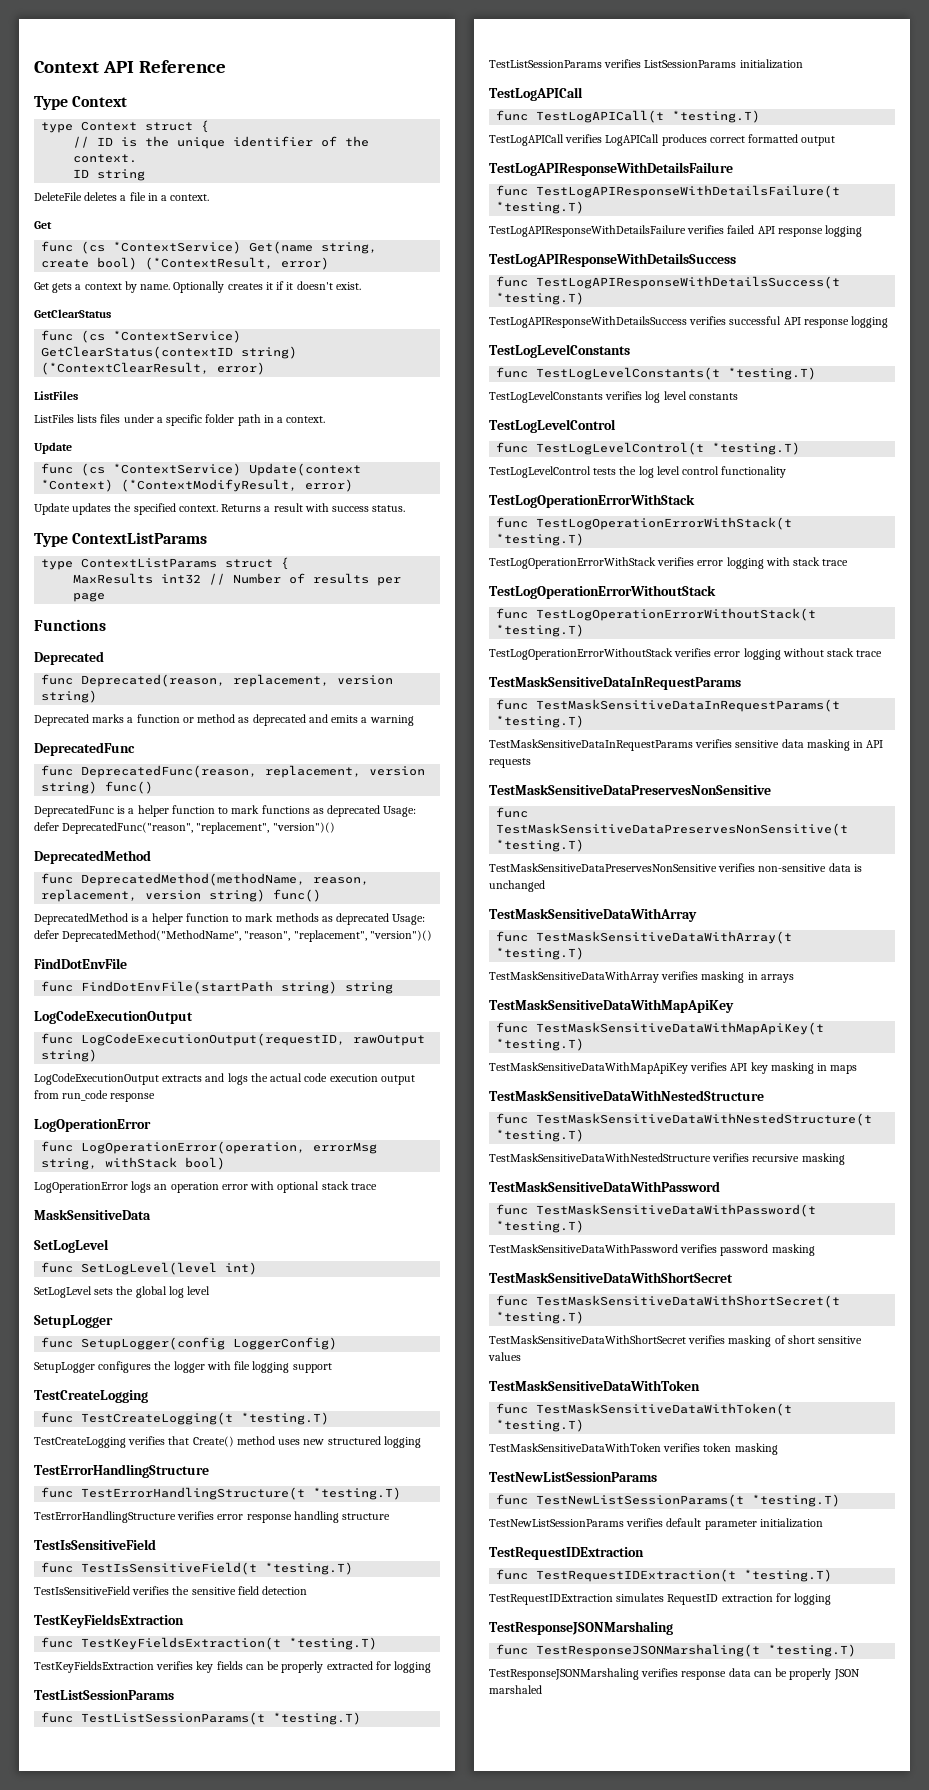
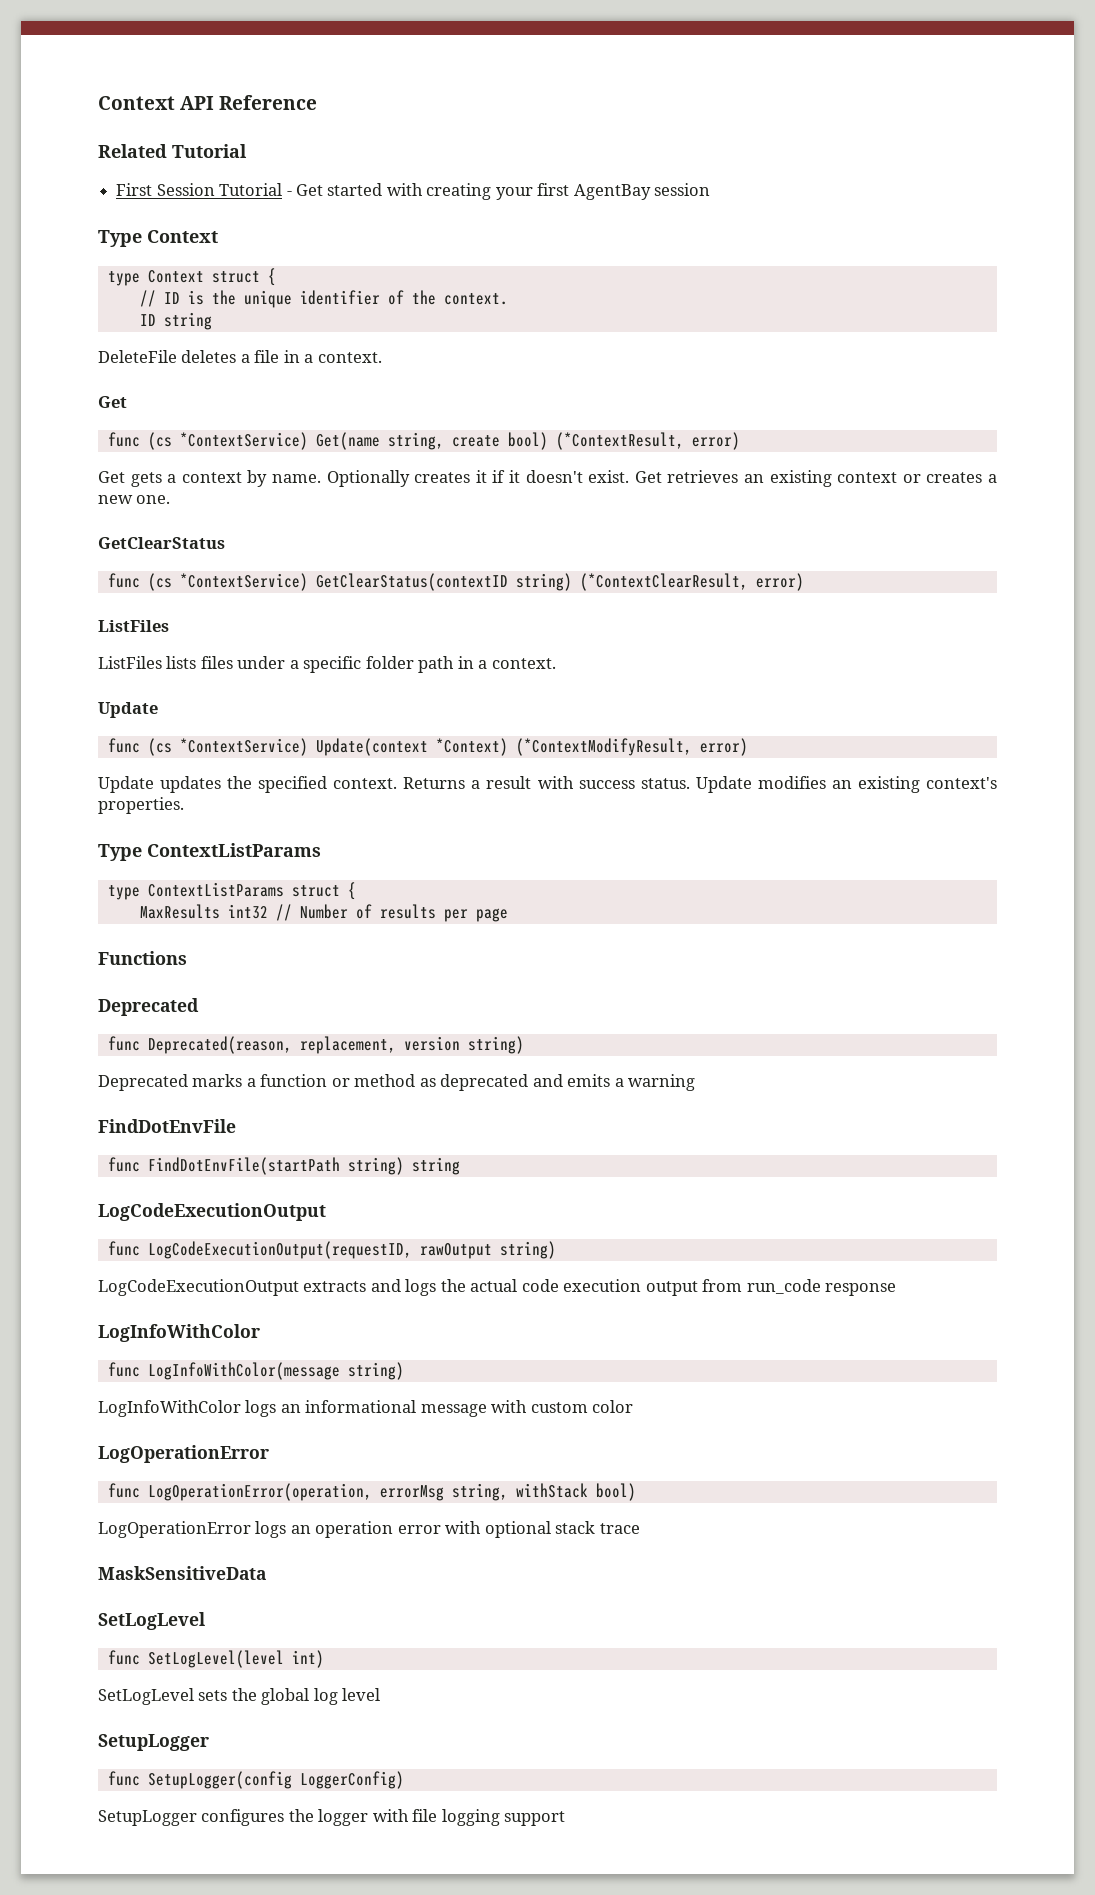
+ Related Tutorial
+ First Session Tutorial - Get started with creating your first AgentBay session
+ Get retrieves an existing context or creates a new one.
+ Update modifies an existing context's properties.
  Deprecated marks a function or method as deprecated and emits a warning
- DeprecatedFunc
- func DeprecatedFunc(reason, replacement, version string) func()
- DeprecatedFunc is a helper function to mark functions as deprecated Usage: defer DeprecatedFunc("reason", "replacement", "version")()
- DeprecatedMethod
- func DeprecatedMethod(methodName, reason, replacement, version string) func()
- DeprecatedMethod is a helper function to mark methods as deprecated Usage: defer DeprecatedMethod("MethodName", "reason", "replacement", "version")()
  LogCodeExecutionOutput extracts and logs the actual code execution output from run_code response
+ LogInfoWithColor
+ func LogInfoWithColor(message string)
+ LogInfoWithColor logs an informational message with custom color
  SetupLogger configures the logger with file logging support
- TestCreateLogging
- func TestCreateLogging(t *testing.T)
- TestCreateLogging verifies that Create() method uses new structured logging
- TestErrorHandlingStructure
- func TestErrorHandlingStructure(t *testing.T)
- TestErrorHandlingStructure verifies error response handling structure
- TestIsSensitiveField
- func TestIsSensitiveField(t *testing.T)
- TestIsSensitiveField verifies the sensitive field detection
- TestKeyFieldsExtraction
- func TestKeyFieldsExtraction(t *testing.T)
- TestKeyFieldsExtraction verifies key fields can be properly extracted for logging
- TestListSessionParams
- func TestListSessionParams(t *testing.T)
- TestListSessionParams verifies ListSessionParams initialization
- TestLogAPICall
- func TestLogAPICall(t *testing.T)
- TestLogAPICall verifies LogAPICall produces correct formatted output
- TestLogAPIResponseWithDetailsFailure
- func TestLogAPIResponseWithDetailsFailure(t *testing.T)
- TestLogAPIResponseWithDetailsFailure verifies failed API response logging
- TestLogAPIResponseWithDetailsSuccess
- func TestLogAPIResponseWithDetailsSuccess(t *testing.T)
- TestLogAPIResponseWithDetailsSuccess verifies successful API response logging
- TestLogLevelConstants
- func TestLogLevelConstants(t *testing.T)
- TestLogLevelConstants verifies log level constants
- TestLogLevelControl
- func TestLogLevelControl(t *testing.T)
- TestLogLevelControl tests the log level control functionality
- TestLogOperationErrorWithStack
- func TestLogOperationErrorWithStack(t *testing.T)
- TestLogOperationErrorWithStack verifies error logging with stack trace
- TestLogOperationErrorWithoutStack
- func TestLogOperationErrorWithoutStack(t *testing.T)
- TestLogOperationErrorWithoutStack verifies error logging without stack trace
- TestMaskSensitiveDataInRequestParams
- func TestMaskSensitiveDataInRequestParams(t *testing.T)
- TestMaskSensitiveDataInRequestParams verifies sensitive data masking in API requests
- TestMaskSensitiveDataPreservesNonSensitive
- func TestMaskSensitiveDataPreservesNonSensitive(t *testing.T)
- TestMaskSensitiveDataPreservesNonSensitive verifies non-sensitive data is unchanged
- TestMaskSensitiveDataWithArray
- func TestMaskSensitiveDataWithArray(t *testing.T)
- TestMaskSensitiveDataWithArray verifies masking in arrays
- TestMaskSensitiveDataWithMapApiKey
- func TestMaskSensitiveDataWithMapApiKey(t *testing.T)
- TestMaskSensitiveDataWithMapApiKey verifies API key masking in maps
- TestMaskSensitiveDataWithNestedStructure
- func TestMaskSensitiveDataWithNestedStructure(t *testing.T)
- TestMaskSensitiveDataWithNestedStructure verifies recursive masking
- TestMaskSensitiveDataWithPassword
- func TestMaskSensitiveDataWithPassword(t *testing.T)
- TestMaskSensitiveDataWithPassword verifies password masking
- TestMaskSensitiveDataWithShortSecret
- func TestMaskSensitiveDataWithShortSecret(t *testing.T)
- TestMaskSensitiveDataWithShortSecret verifies masking of short sensitive values
- TestMaskSensitiveDataWithToken
- func TestMaskSensitiveDataWithToken(t *testing.T)
- TestMaskSensitiveDataWithToken verifies token masking
- TestNewListSessionParams
- func TestNewListSessionParams(t *testing.T)
- TestNewListSessionParams verifies default parameter initialization
- TestRequestIDExtraction
- func TestRequestIDExtraction(t *testing.T)
- TestRequestIDExtraction simulates RequestID extraction for logging
- TestResponseJSONMarshaling
- func TestResponseJSONMarshaling(t *testing.T)
- TestResponseJSONMarshaling verifies response data can be properly JSON marshaled

